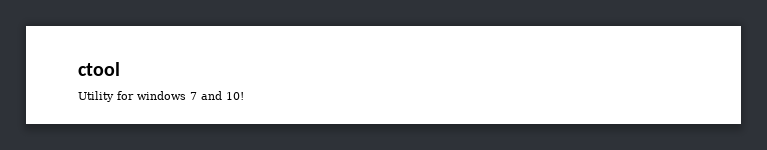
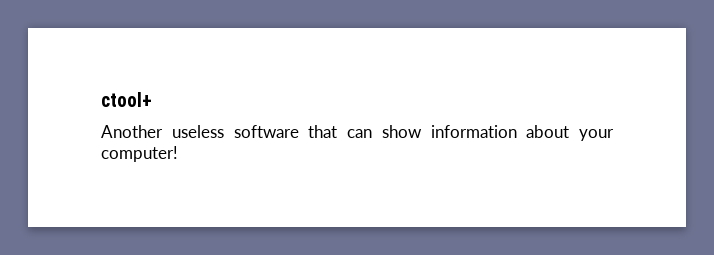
- ctool
- Utility for windows 7 and 10!
+ ctool+
+ Another useless software that can show information about your computer!

